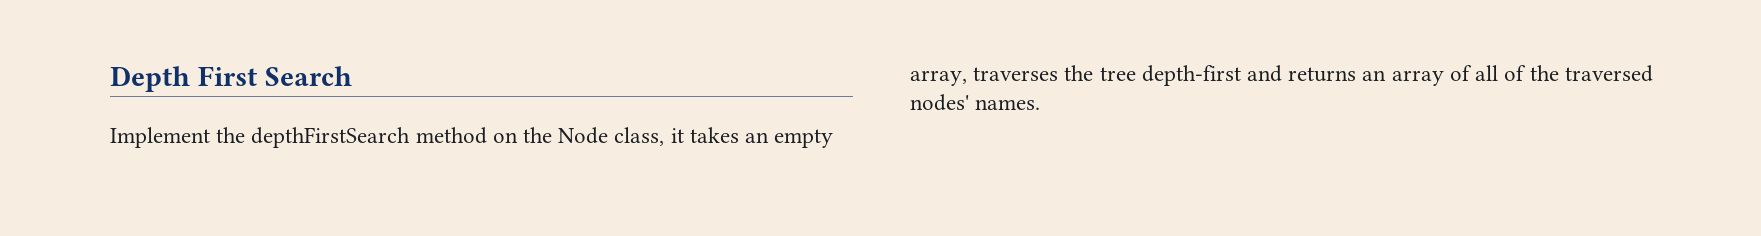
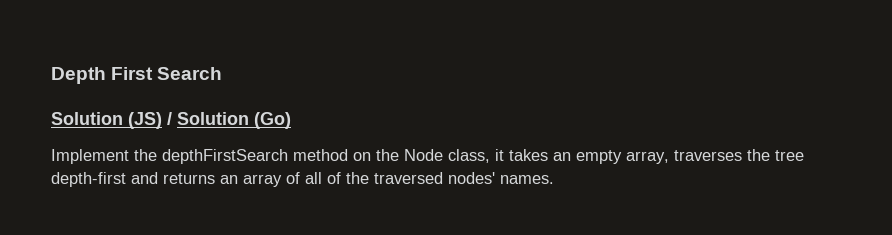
+ Solution (JS) / Solution (Go)

